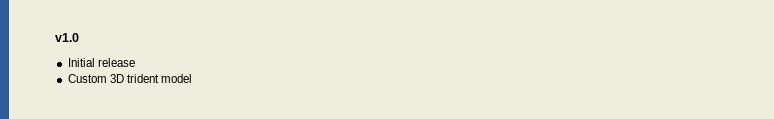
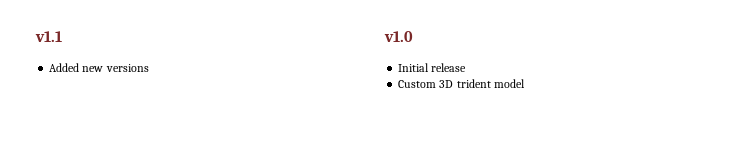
+ v1.1
+ Added new versions

